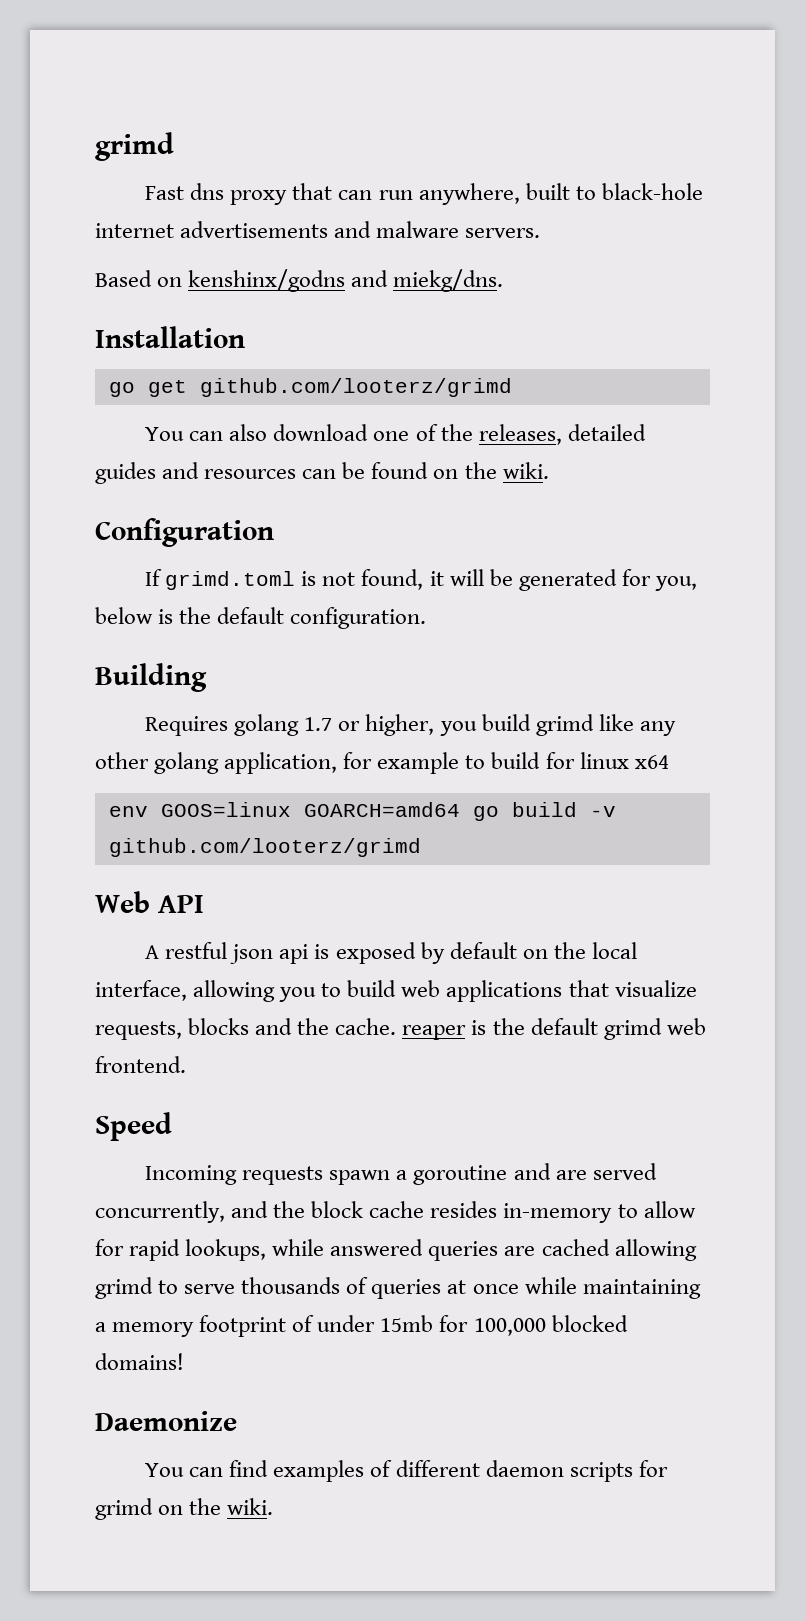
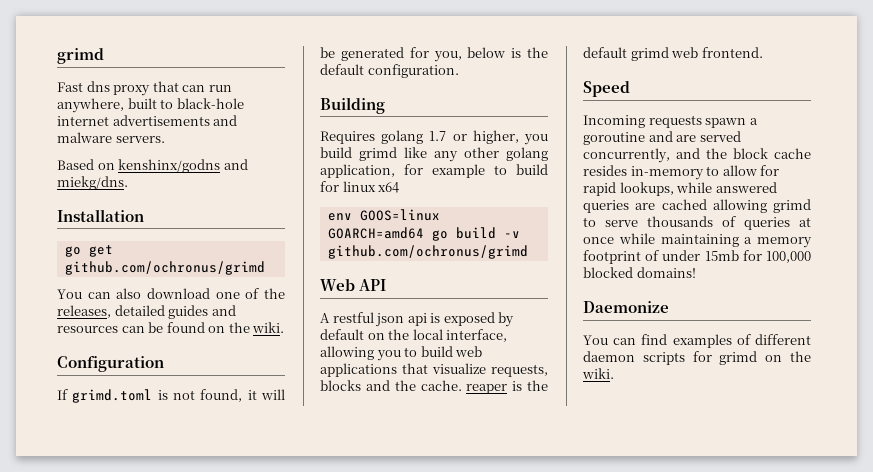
- go get github.com/looterz/grimd
+ go get github.com/ochronus/grimd
- env GOOS=linux GOARCH=amd64 go build -v github.com/looterz/grimd
+ env GOOS=linux GOARCH=amd64 go build -v github.com/ochronus/grimd

